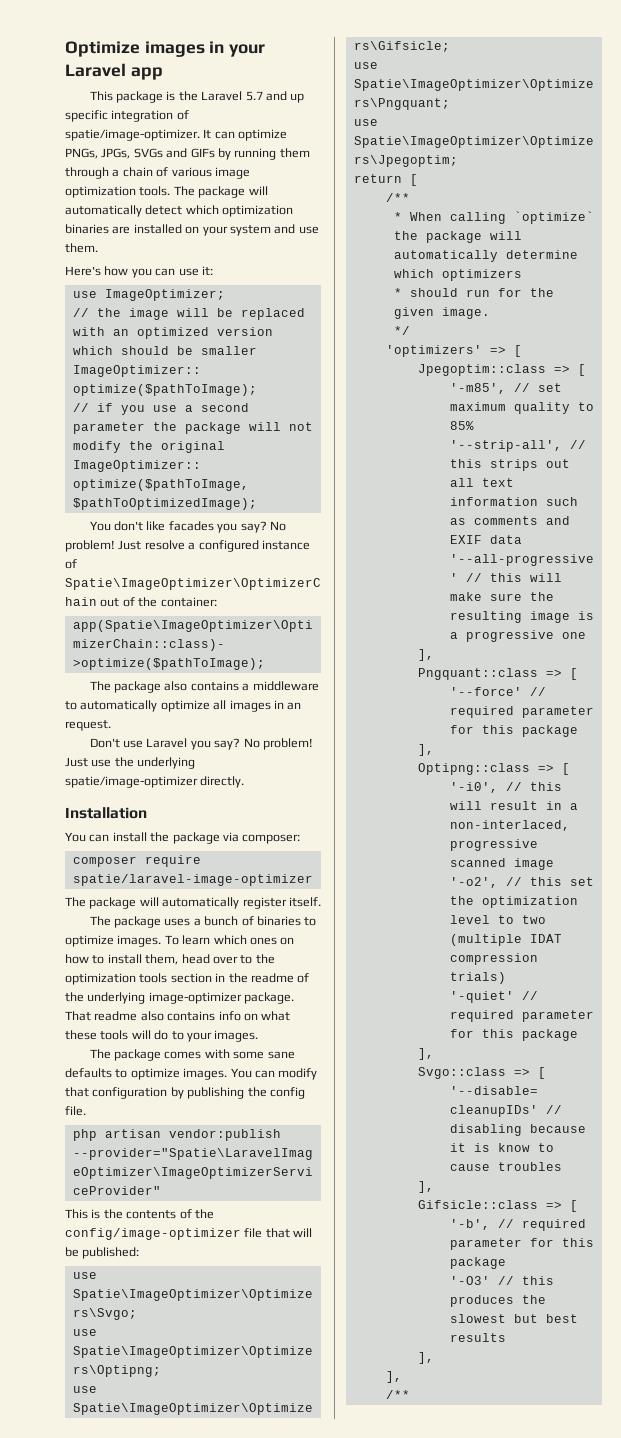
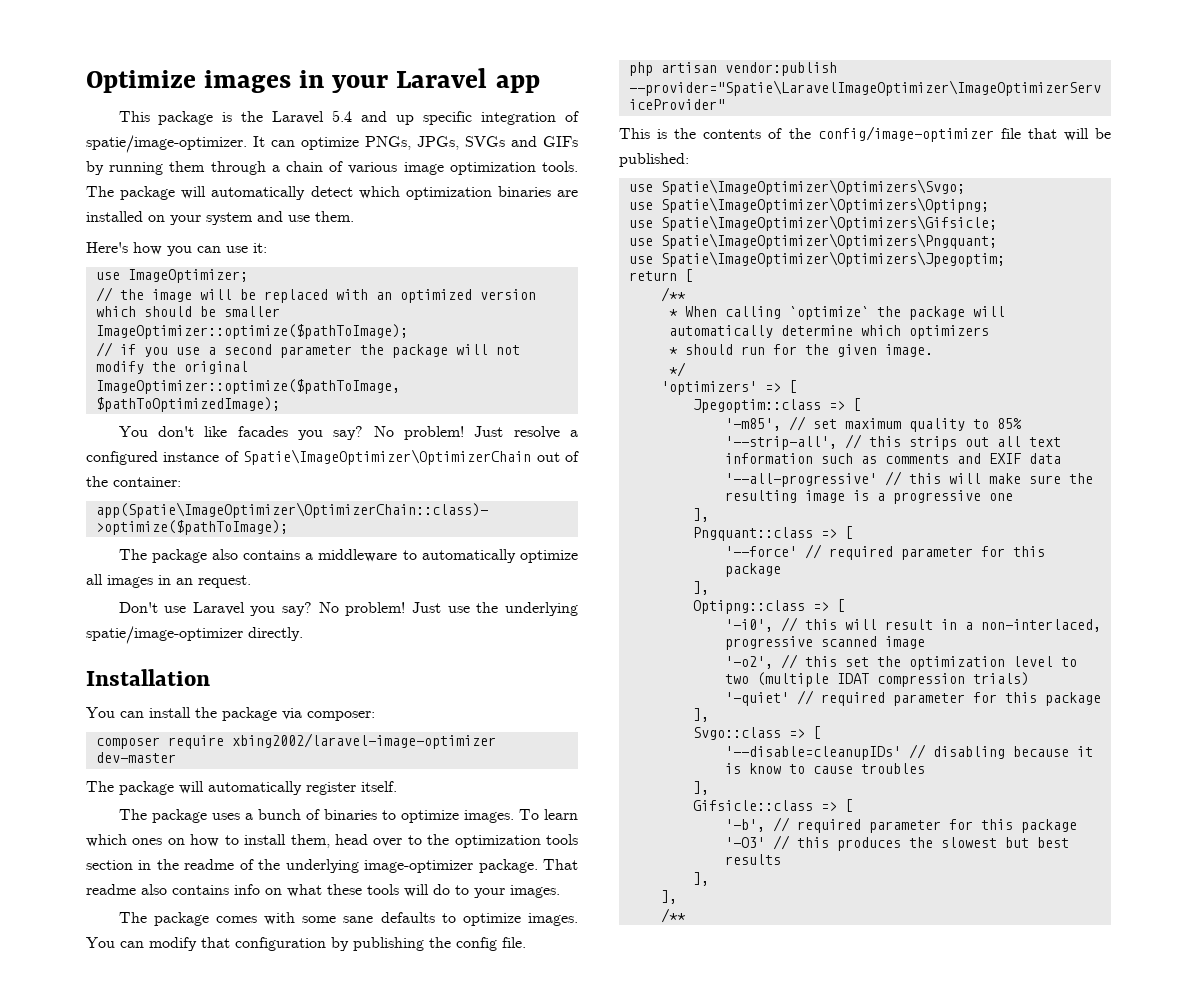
- This package is the Laravel 5.7 and up specific integration of spatie/image-optimizer.
+ This package is the Laravel 5.4 and up specific integration of spatie/image-optimizer.
- composer require spatie/laravel-image-optimizer
+ composer require xbing2002/laravel-image-optimizer dev-master

